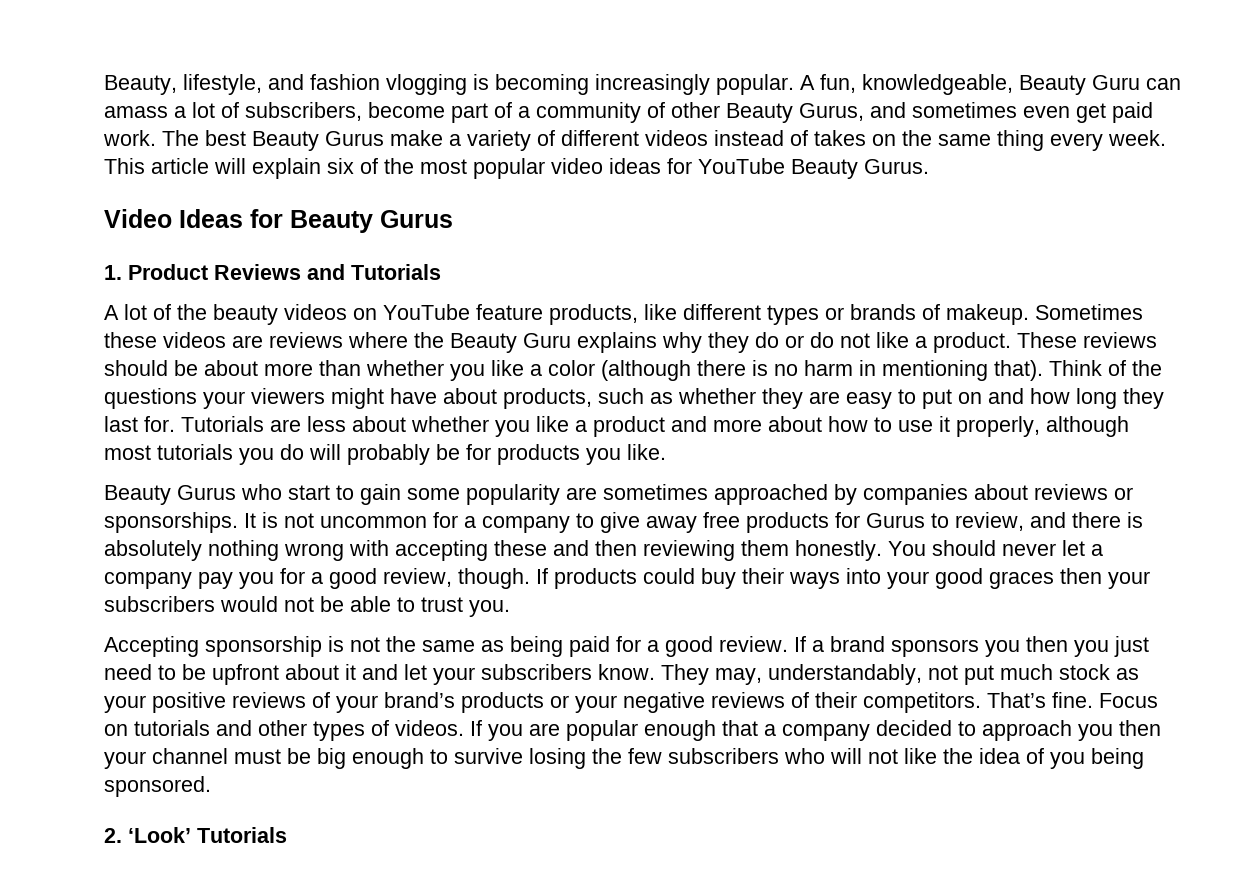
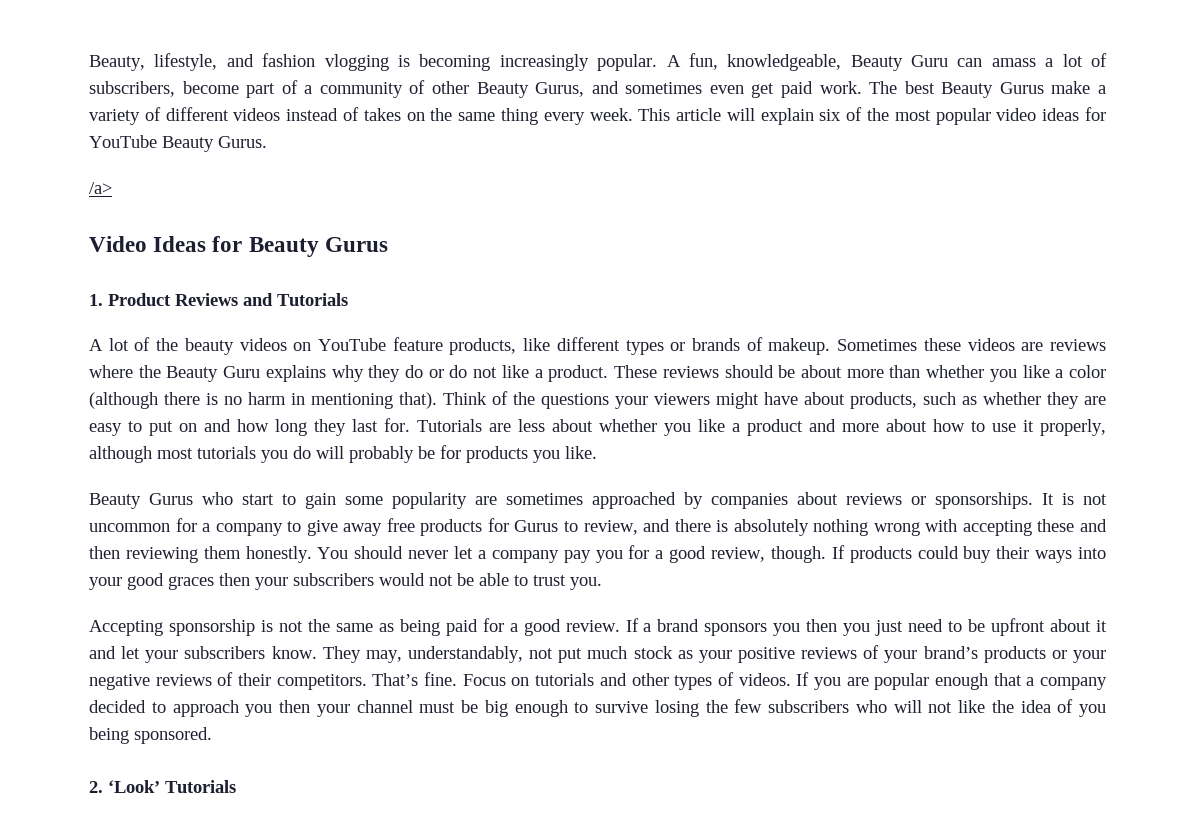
+ /a>

